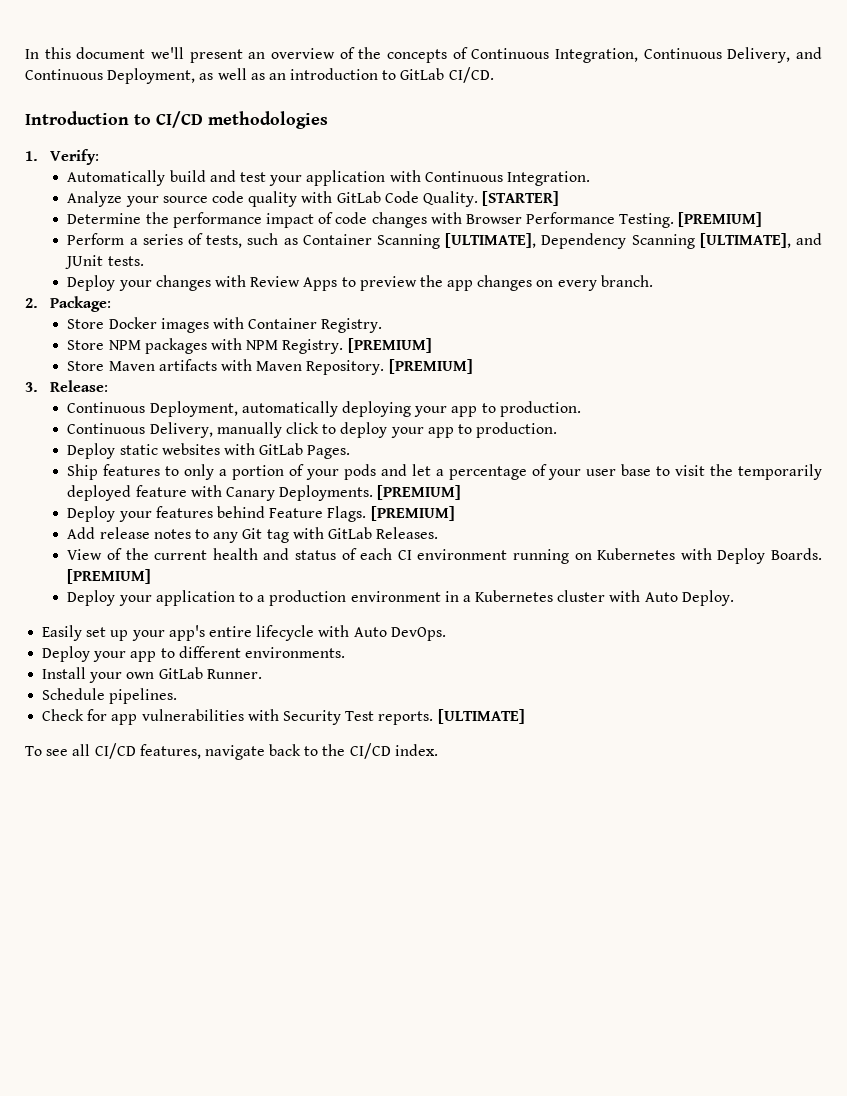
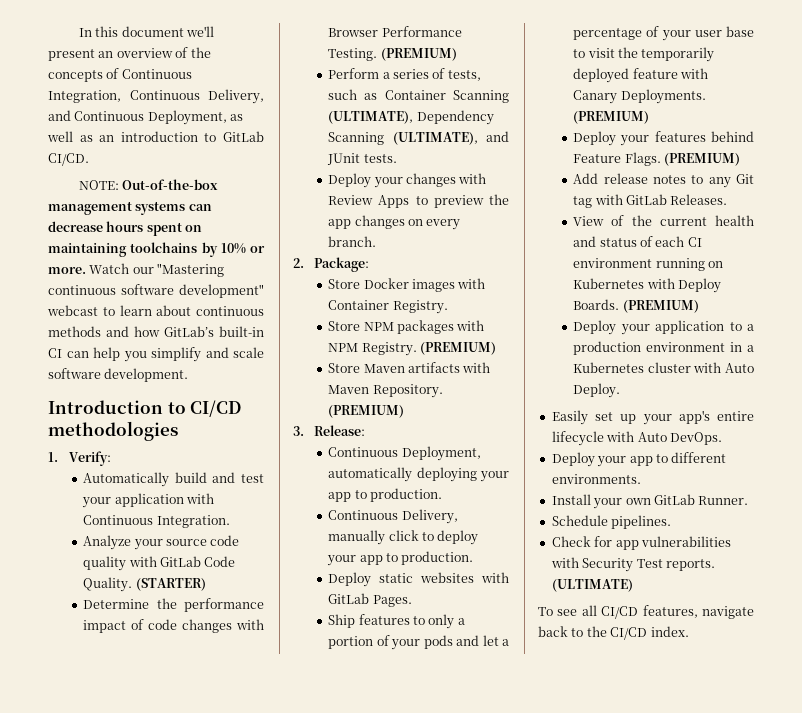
+ NOTE: Out-of-the-box management systems can decrease hours spent on maintaining toolchains by 10% or more. Watch our "Mastering continuous software development" webcast to learn about continuous methods and how GitLab’s built-in CI can help you simplify and scale software development.
- [STARTER]
+ (STARTER)
- Determine the performance impact of code changes with Browser Performance Testing. [PREMIUM]
+ Determine the performance impact of code changes with Browser Performance Testing. (PREMIUM)
- Perform a series of tests, such as Container Scanning [ULTIMATE], Dependency Scanning [ULTIMATE], and JUnit tests.
+ Perform a series of tests, such as Container Scanning (ULTIMATE), Dependency Scanning (ULTIMATE), and JUnit tests.
- Store NPM packages with NPM Registry. [PREMIUM]
+ Store NPM packages with NPM Registry. (PREMIUM)
- Store Maven artifacts with Maven Repository. [PREMIUM]
+ Store Maven artifacts with Maven Repository. (PREMIUM)
- Ship features to only a portion of your pods and let a percentage of your user base to visit the temporarily deployed feature with Canary Deployments. [PREMIUM]
+ Ship features to only a portion of your pods and let a percentage of your user base to visit the temporarily deployed feature with Canary Deployments. (PREMIUM)
- Deploy your features behind Feature Flags. [PREMIUM]
+ Deploy your features behind Feature Flags. (PREMIUM)
- View of the current health and status of each CI environment running on Kubernetes with Deploy Boards. [PREMIUM]
+ View of the current health and status of each CI environment running on Kubernetes with Deploy Boards. (PREMIUM)
- [ULTIMATE]
+ (ULTIMATE)

